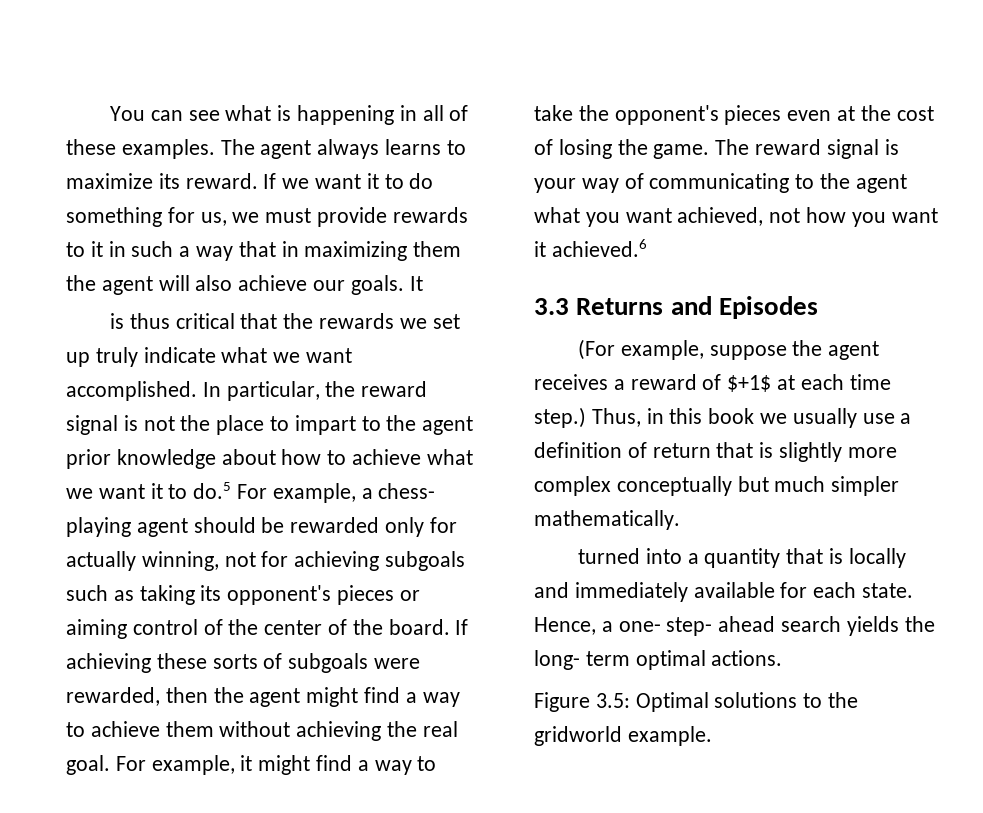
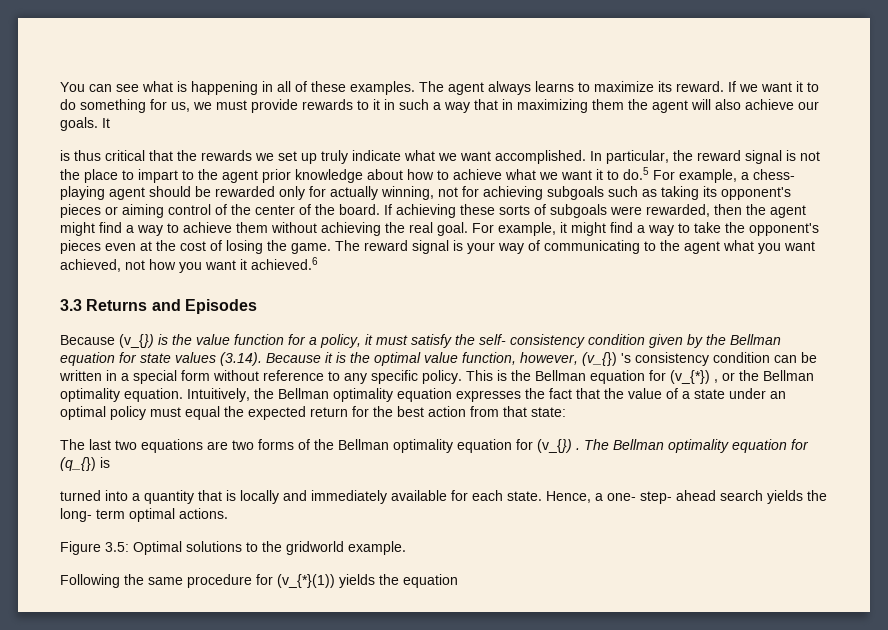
- (For example, suppose the agent receives a reward of $+1$ at each time step.) Thus, in this book we usually use a definition of return that is slightly more complex conceptually but much simpler mathematically.
+ Because (v_{}) is the value function for a policy, it must satisfy the self- consistency condition given by the Bellman equation for state values (3.14). Because it is the optimal value function, however, (v_{}) 's consistency condition can be written in a special form without reference to any specific policy. This is the Bellman equation for (v_{*}) , or the Bellman optimality equation. Intuitively, the Bellman optimality equation expresses the fact that the value of a state under an optimal policy must equal the expected return for the best action from that state:
+ The last two equations are two forms of the Bellman optimality equation for (v_{}) . The Bellman optimality equation for (q_{}) is
+ Following the same procedure for (v_{*}(1)) yields the equation

